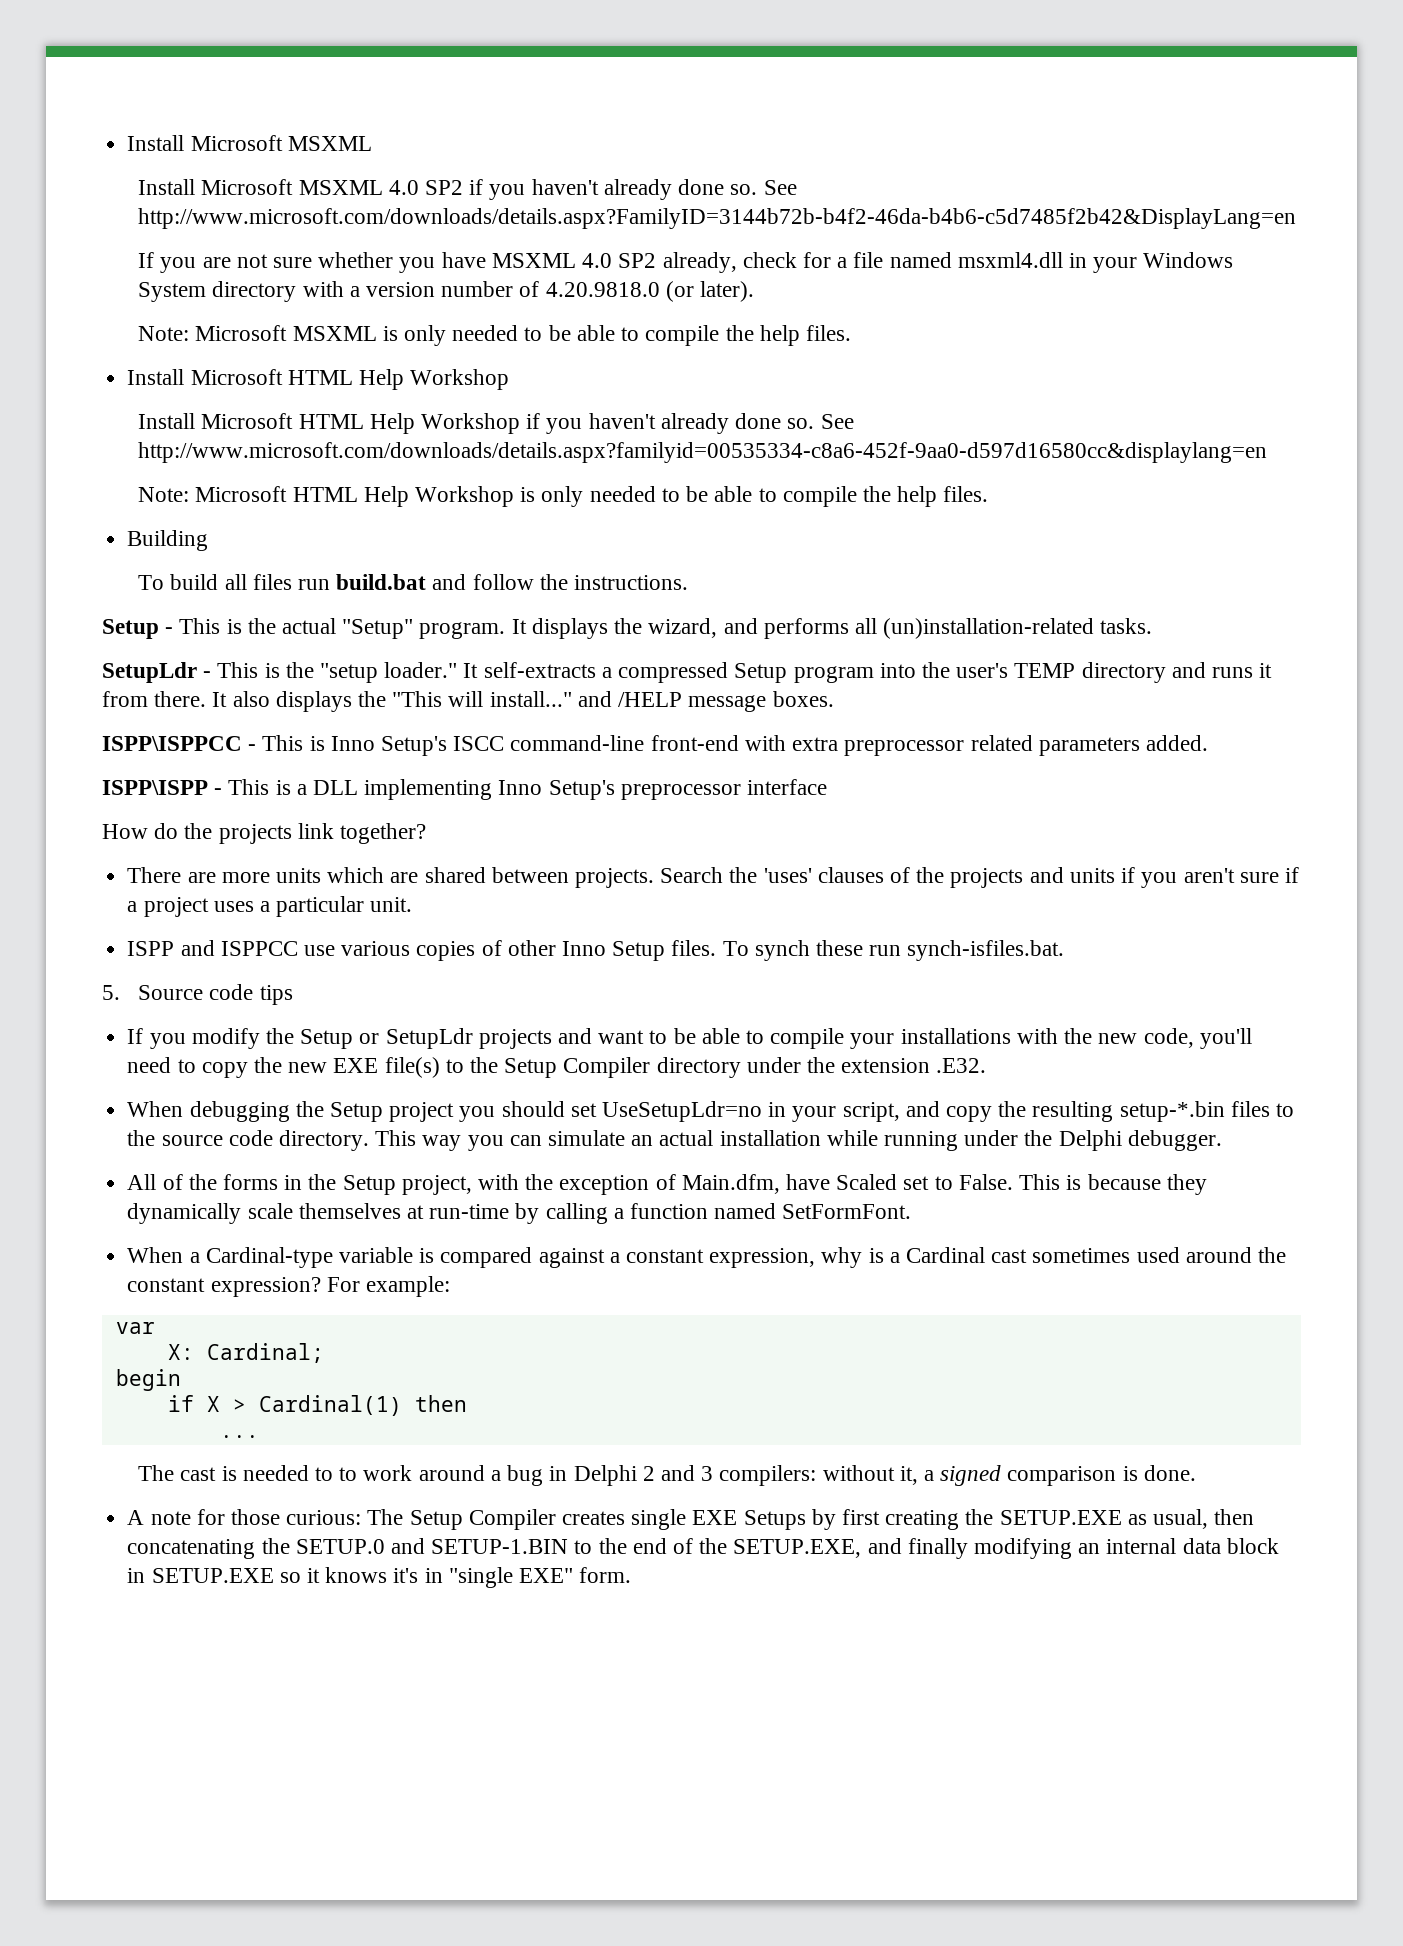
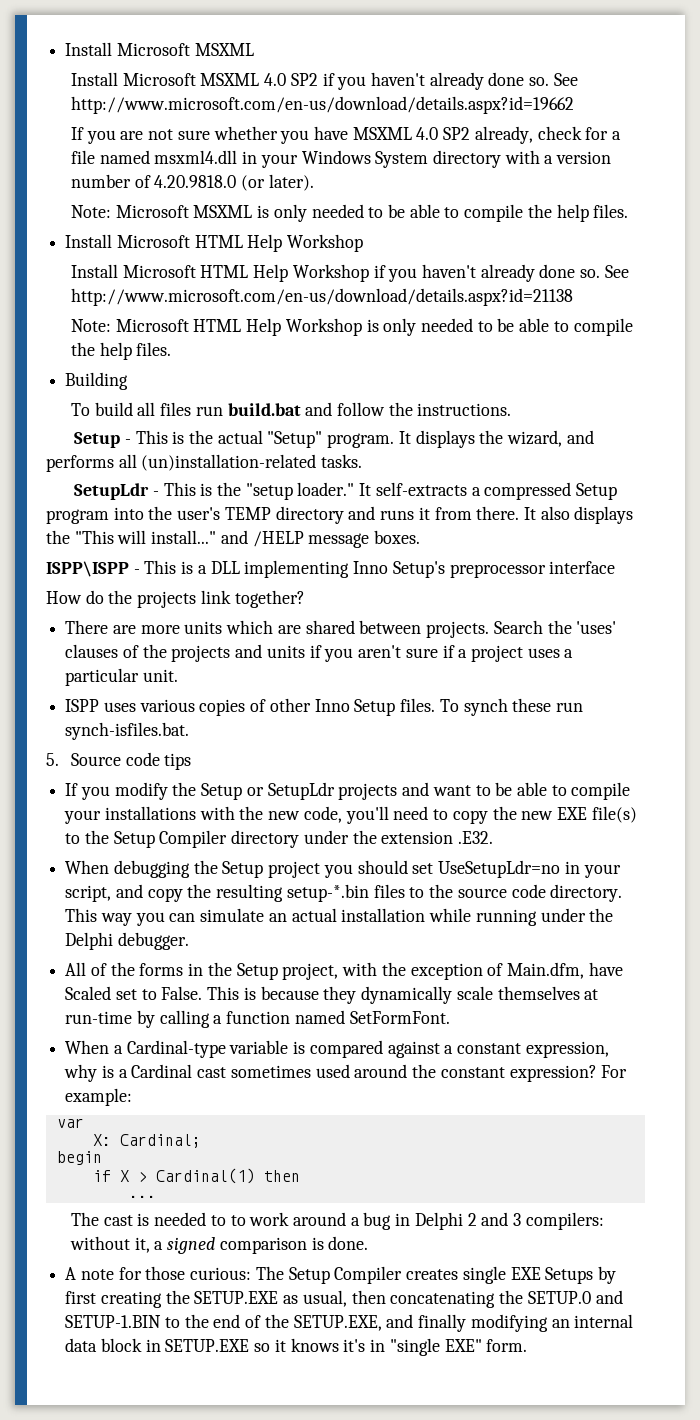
- See http://www.microsoft.com/downloads/details.aspx?FamilyID=3144b72b-b4f2-46da-b4b6-c5d7485f2b42&DisplayLang=en
+ See http://www.microsoft.com/en-us/download/details.aspx?id=19662
- See http://www.microsoft.com/downloads/details.aspx?familyid=00535334-c8a6-452f-9aa0-d597d16580cc&displaylang=en
+ See http://www.microsoft.com/en-us/download/details.aspx?id=21138
- ISPP\ISPPCC - This is Inno Setup's ISCC command-line front-end with extra preprocessor related parameters added.
- ISPP and ISPPCC use various copies of other Inno Setup files.
+ ISPP uses various copies of other Inno Setup files.

